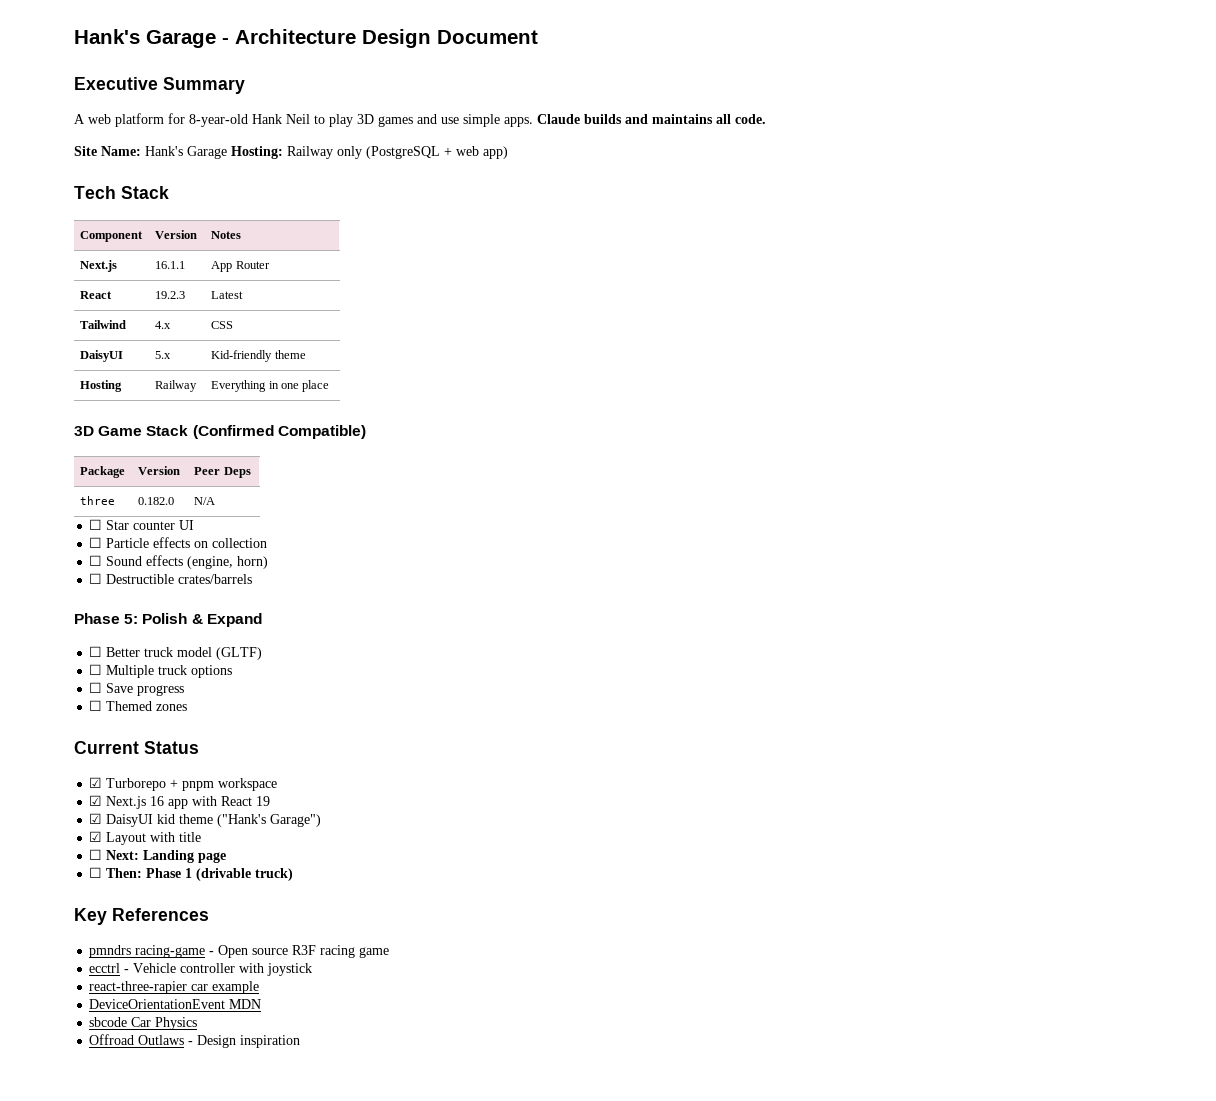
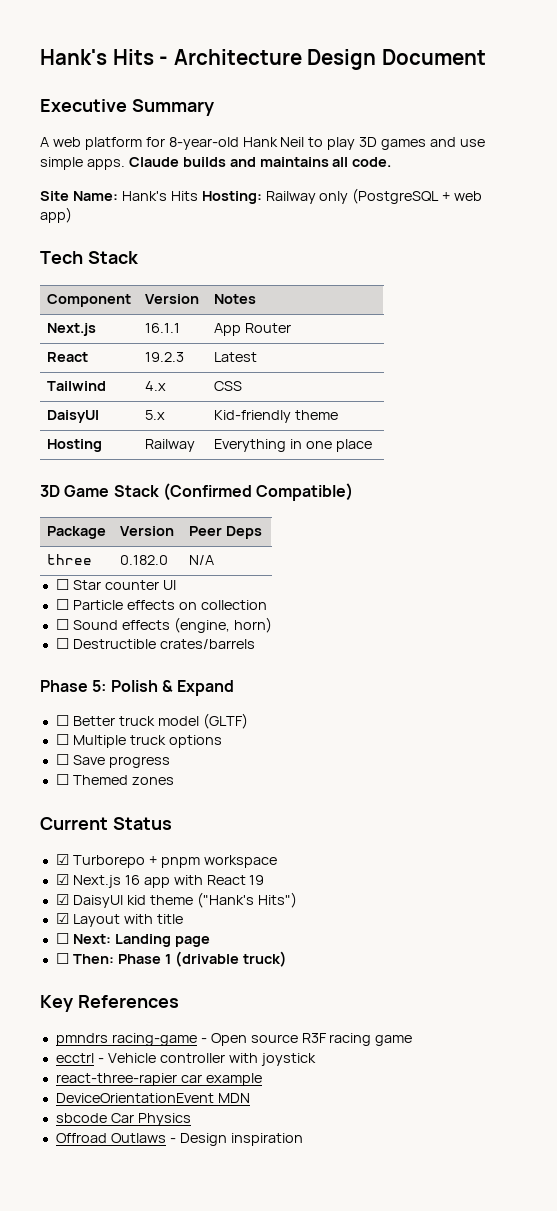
- Hank's Garage - Architecture Design Document
+ Hank's Hits - Architecture Design Document
- Site Name: Hank's Garage Hosting: Railway only (PostgreSQL + web app)
+ Site Name: Hank's Hits Hosting: Railway only (PostgreSQL + web app)
- ☑ DaisyUI kid theme ("Hank's Garage")
+ ☑ DaisyUI kid theme ("Hank's Hits")

